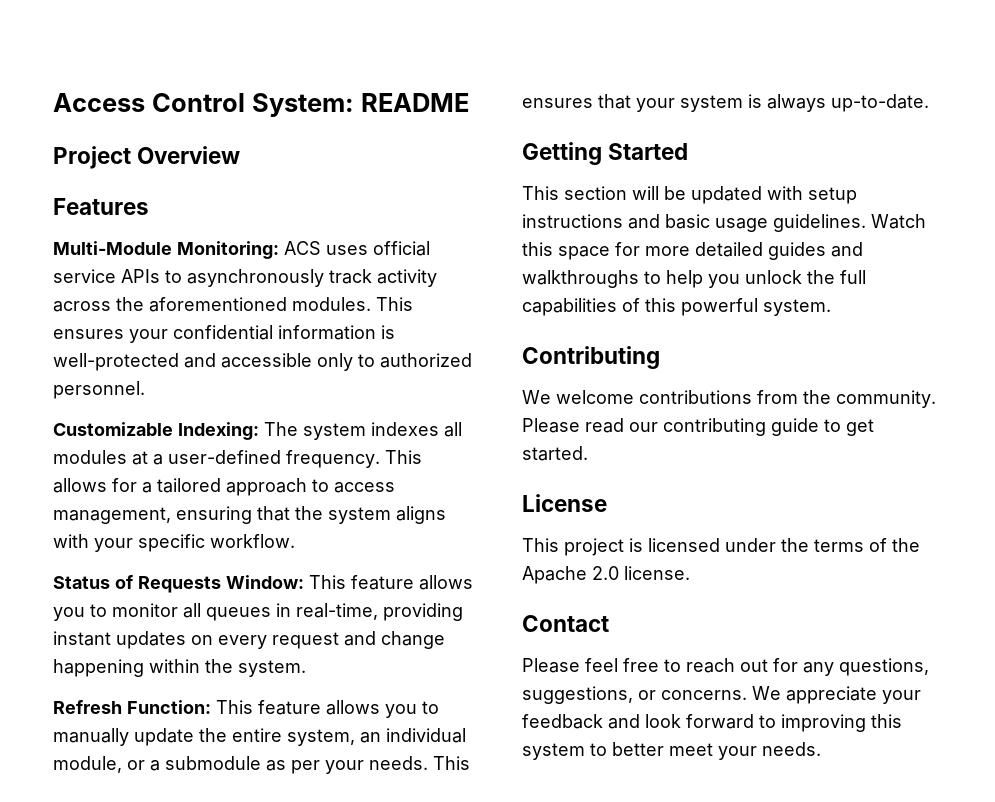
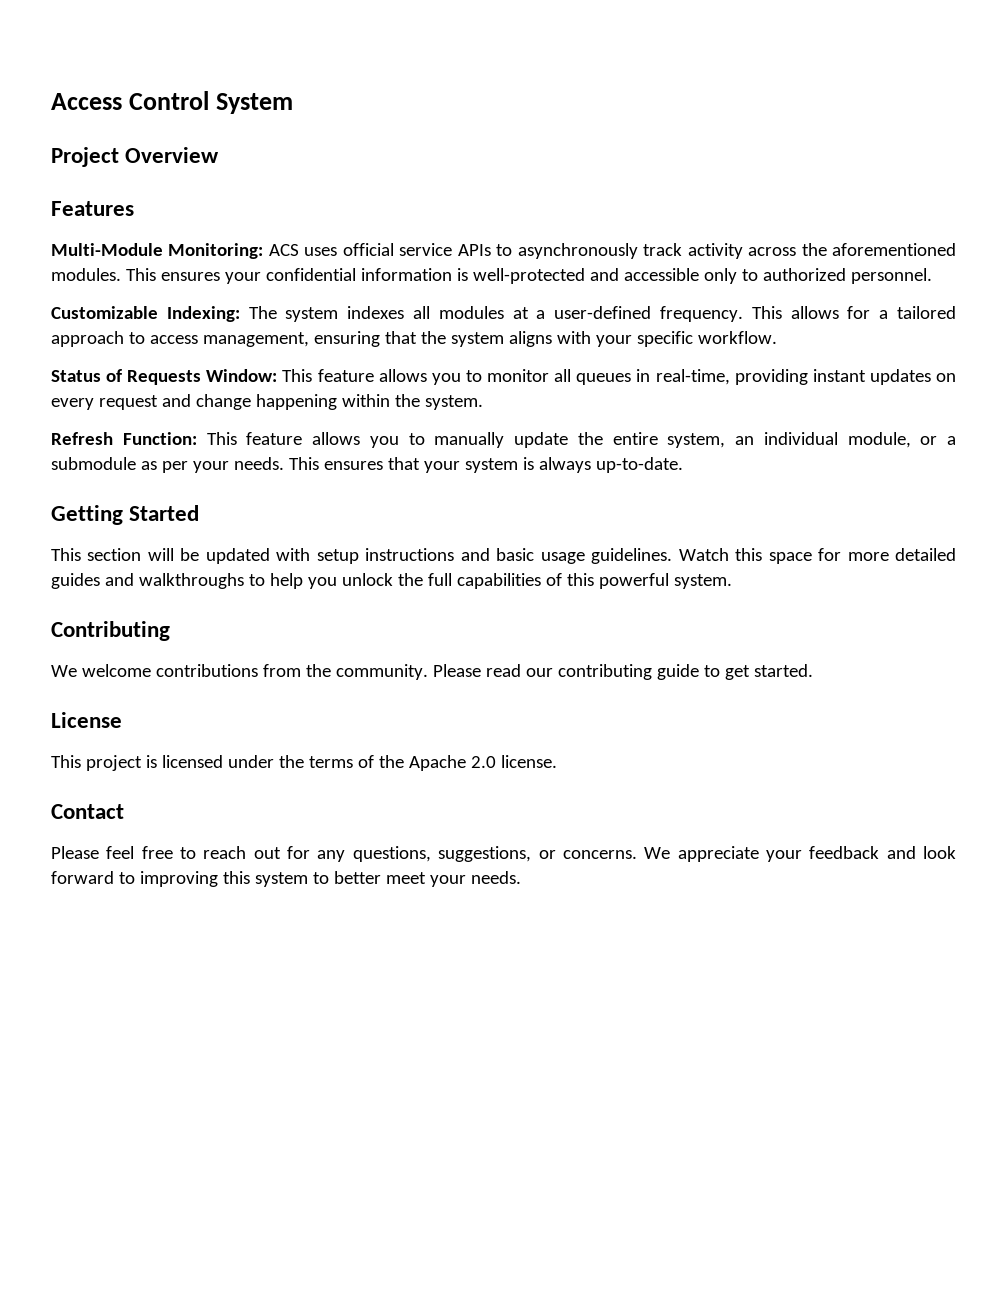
- Access Control System: README
+ Access Control System

